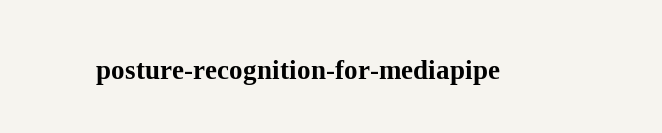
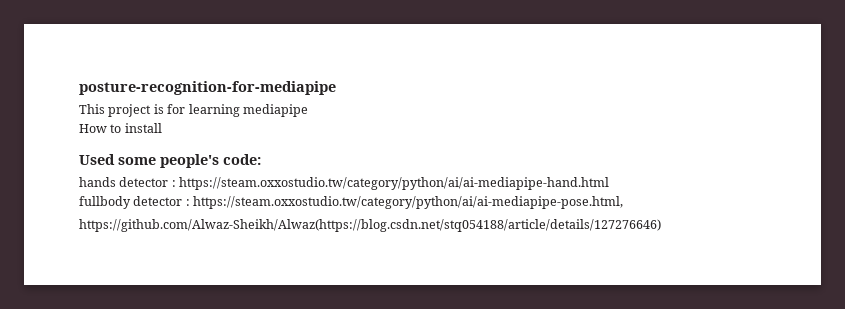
+ This project is for learning mediapipe
+ How to install
+ Used some people's code:
+ hands detector : https://steam.oxxostudio.tw/category/python/ai/ai-mediapipe-hand.html
+ fullbody detector : https://steam.oxxostudio.tw/category/python/ai/ai-mediapipe-pose.html,
+ https://github.com/Alwaz-Sheikh/Alwaz(https://blog.csdn.net/stq054188/article/details/127276646)

